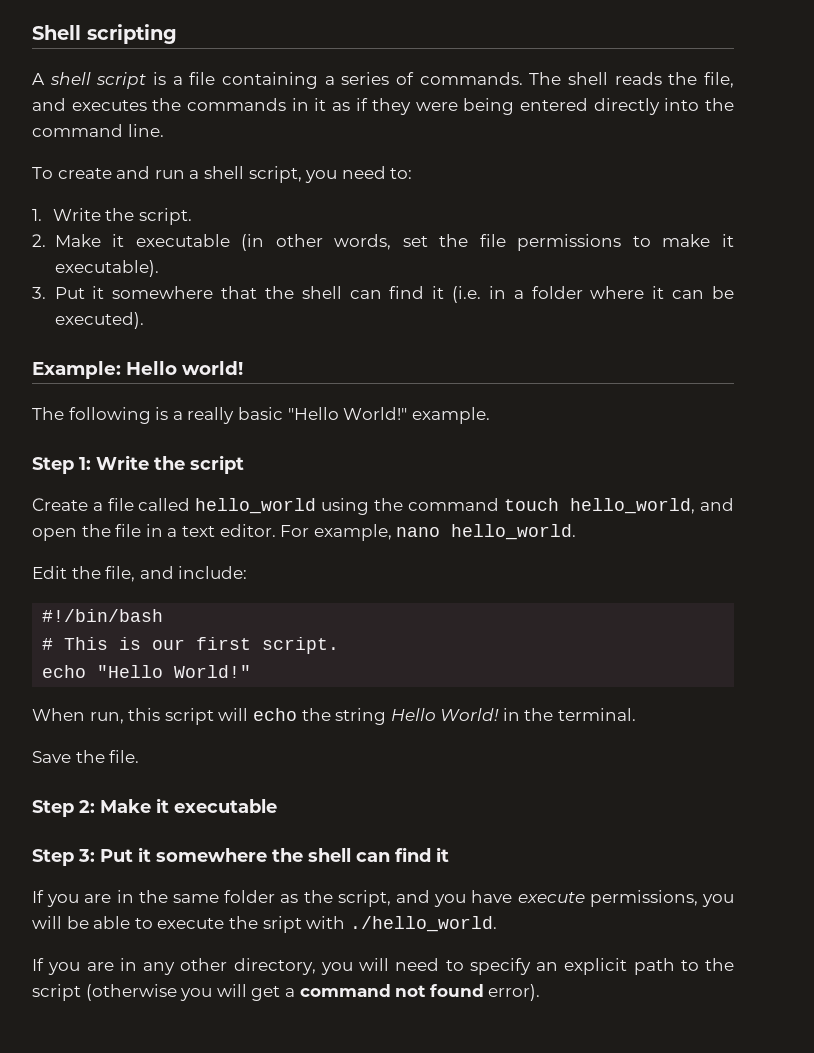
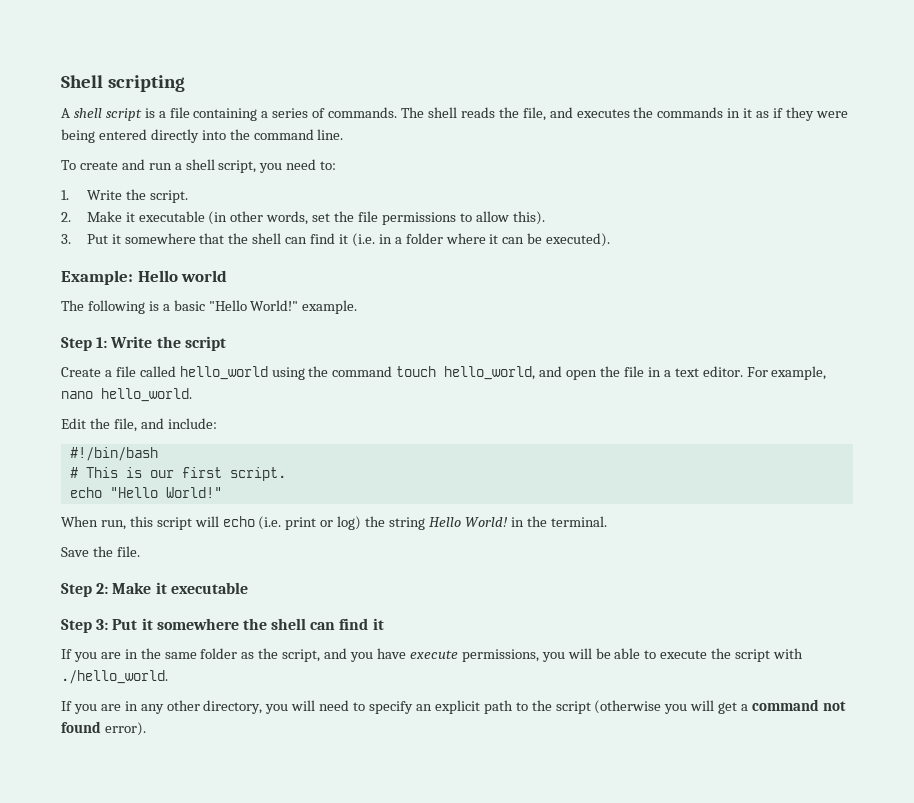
- 2. Make it executable (in other words, set the file permissions to make it executable).
+ 2. Make it executable (in other words, set the file permissions to allow this).
- Example: Hello world!
+ Example: Hello world
- The following is a really basic "Hello World!" example.
+ The following is a basic "Hello World!" example.
- When run, this script will echo the string Hello World! in the terminal.
+ When run, this script will echo (i.e. print or log) the string Hello World! in the terminal.
- If you are in the same folder as the script, and you have execute permissions, you will be able to execute the sript with ./hello_world.
+ If you are in the same folder as the script, and you have execute permissions, you will be able to execute the script with ./hello_world.

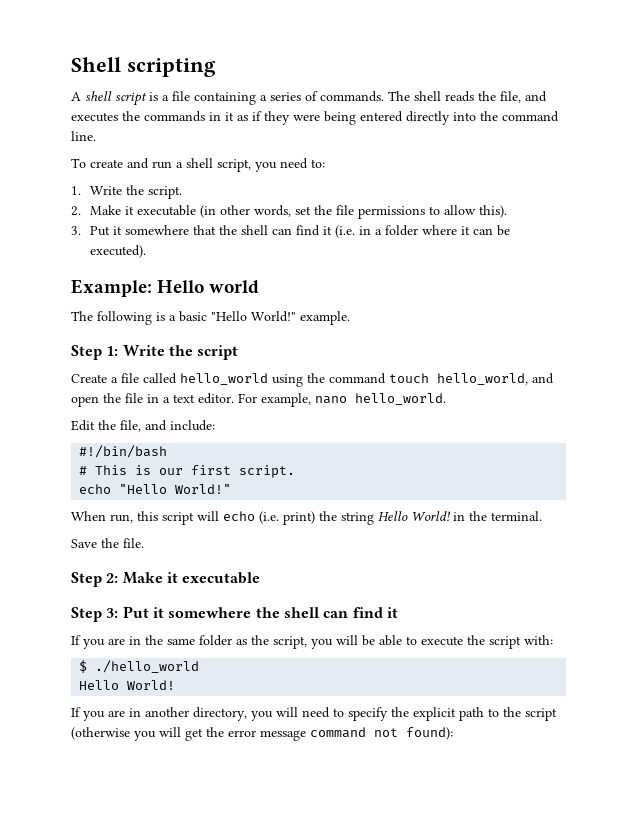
- When run, this script will echo (i.e. print or log) the string Hello World! in the terminal.
+ When run, this script will echo (i.e. print) the string Hello World! in the terminal.
- If you are in the same folder as the script, and you have execute permissions, you will be able to execute the script with ./hello_world.
- If you are in any other directory, you will need to specify an explicit path to the script (otherwise you will get a command not found error).
+ If you are in the same folder as the script, you will be able to execute the script with:
+ $ ./hello_world
+ Hello World!
+ If you are in another directory, you will need to specify the explicit path to the script (otherwise you will get the error message command not found):

